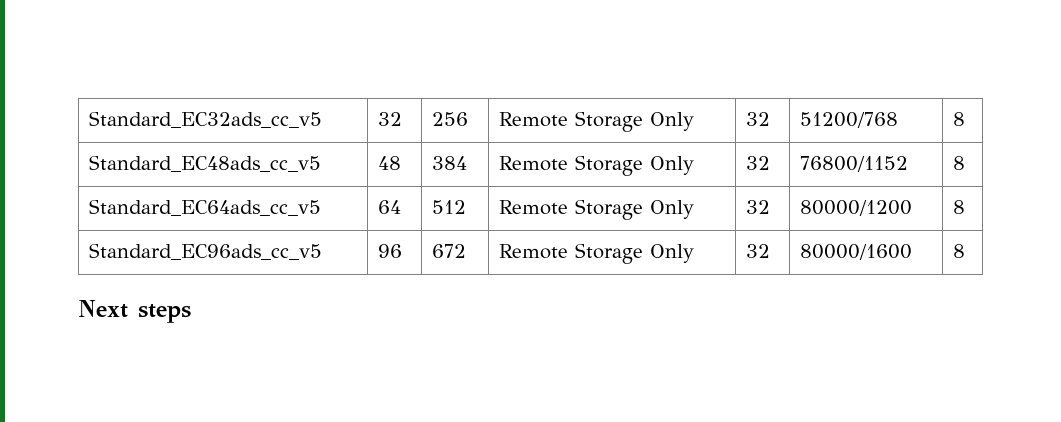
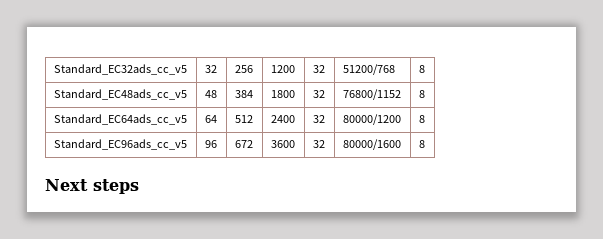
- Standard_EC32ads_cc_v5 | 32 | 256 | Remote Storage Only | 32 | 51200/768 | 8
+ Standard_EC32ads_cc_v5 | 32 | 256 | 1200 | 32 | 51200/768 | 8
- Standard_EC48ads_cc_v5 | 48 | 384 | Remote Storage Only | 32 | 76800/1152 | 8
+ Standard_EC48ads_cc_v5 | 48 | 384 | 1800 | 32 | 76800/1152 | 8
- Standard_EC64ads_cc_v5 | 64 | 512 | Remote Storage Only | 32 | 80000/1200 | 8
+ Standard_EC64ads_cc_v5 | 64 | 512 | 2400 | 32 | 80000/1200 | 8
- Standard_EC96ads_cc_v5 | 96 | 672 | Remote Storage Only | 32 | 80000/1600 | 8
+ Standard_EC96ads_cc_v5 | 96 | 672 | 3600 | 32 | 80000/1600 | 8

